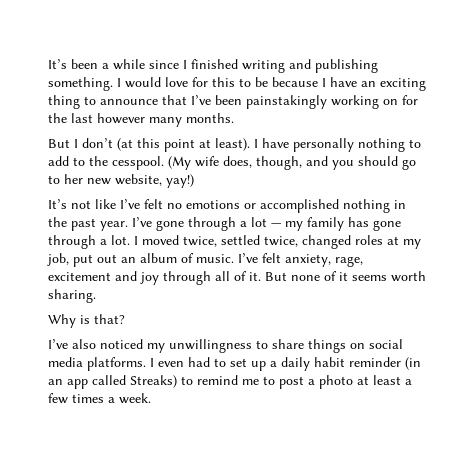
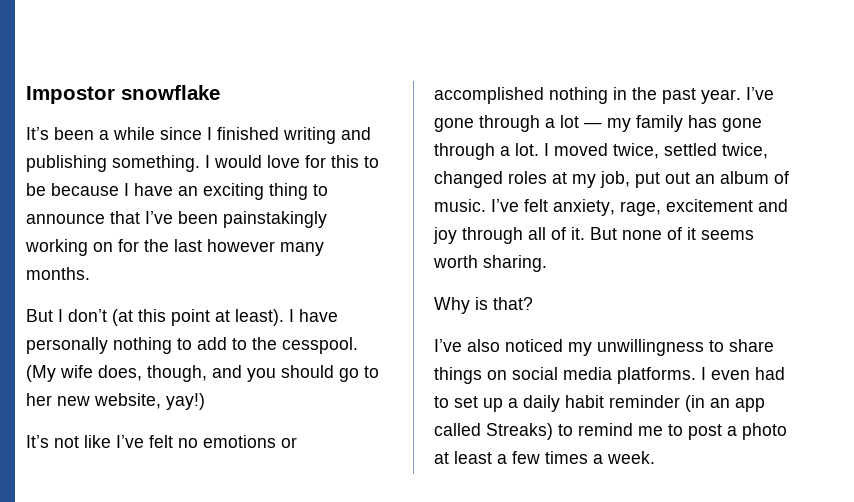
+ Impostor snowflake

